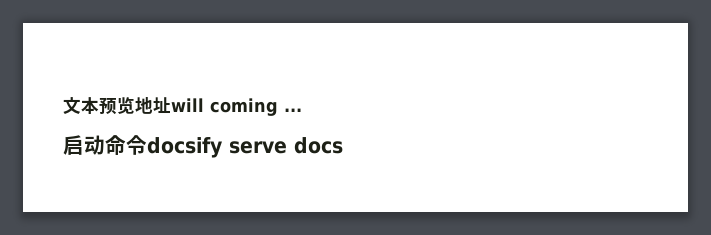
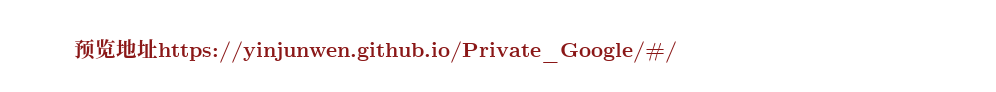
- 文本预览地址will coming ...
- 启动命令docsify serve docs
+ 预览地址https://yinjunwen.github.io/Private_Google/#/

